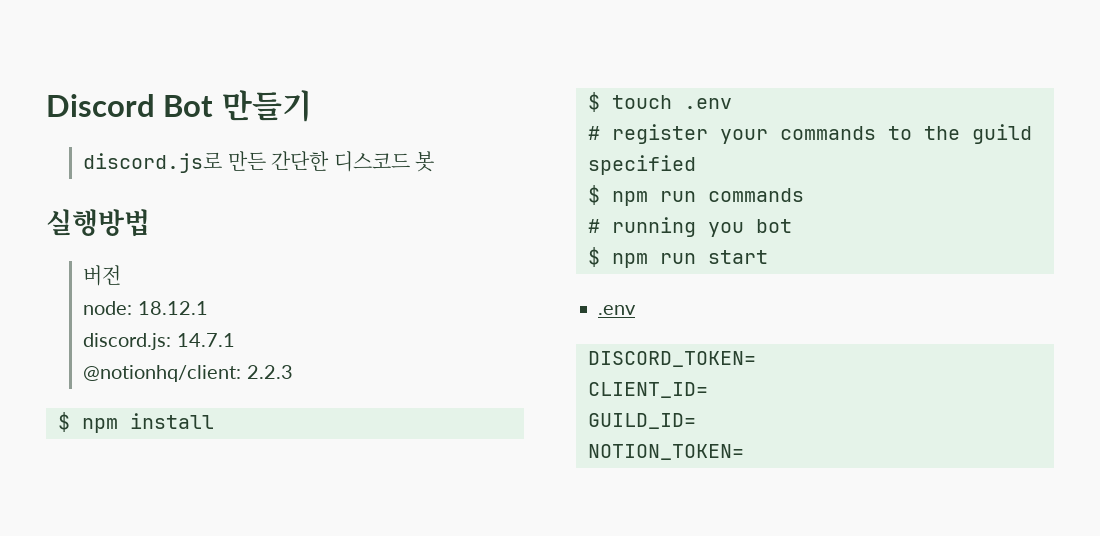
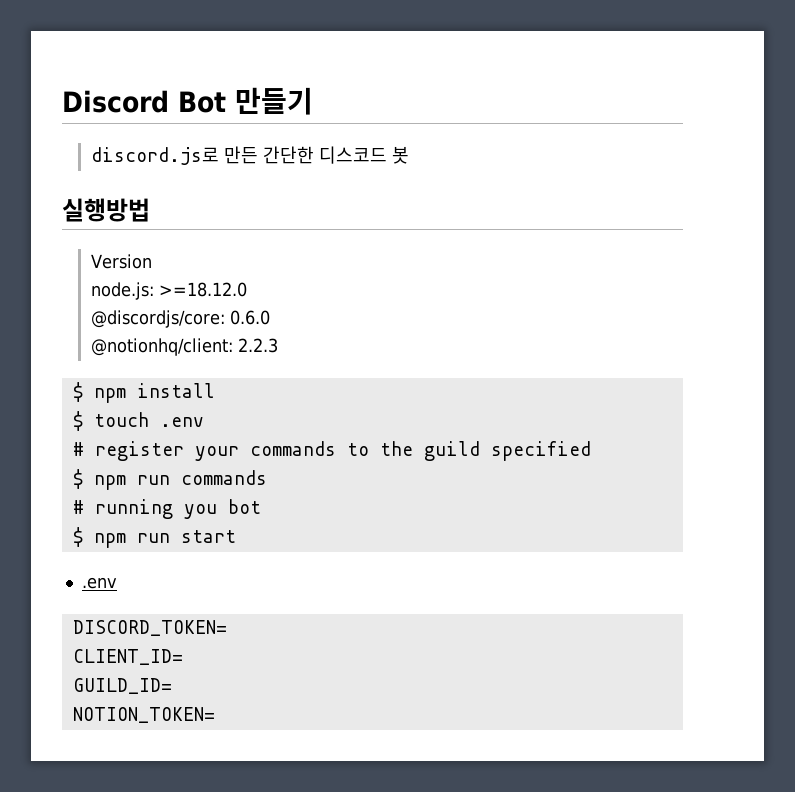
- 버전
- node: 18.12.1
- discord.js: 14.7.1
+ Version
+ node.js: >=18.12.0
+ @discordjs/core: 0.6.0

